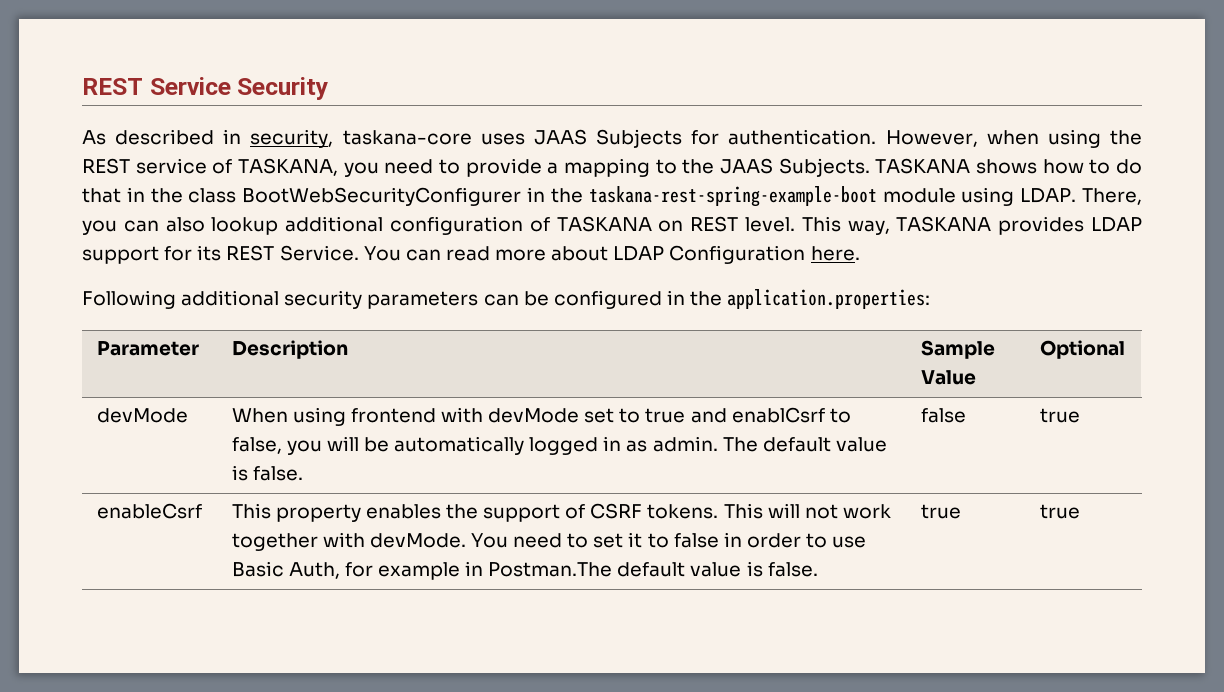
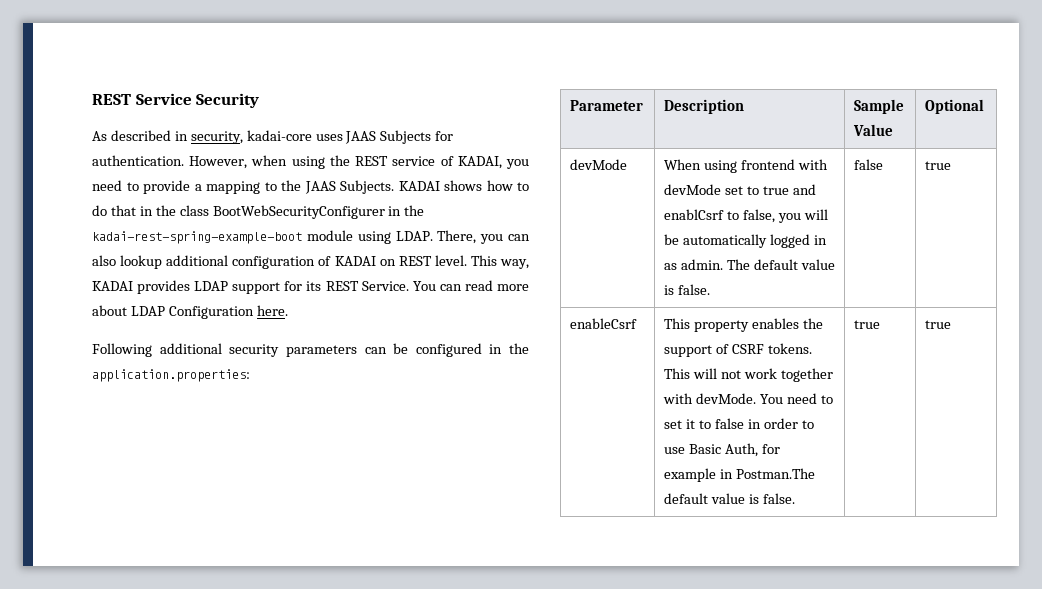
- As described in security, taskana-core uses JAAS Subjects for authentication.
+ As described in security, kadai-core uses JAAS Subjects for authentication.
- However, when using the REST service of TASKANA, you need to provide a mapping to the JAAS Subjects.
+ However, when using the REST service of KADAI, you need to provide a mapping to the JAAS Subjects.
- TASKANA shows how to do that in the class BootWebSecurityConfigurer in the taskana-rest-spring-example-boot module using LDAP.
+ KADAI shows how to do that in the class BootWebSecurityConfigurer in the kadai-rest-spring-example-boot module using LDAP.
- There, you can also lookup additional configuration of TASKANA on REST level.
+ There, you can also lookup additional configuration of KADAI on REST level.
- This way, TASKANA provides LDAP support for its REST Service.
+ This way, KADAI provides LDAP support for its REST Service.

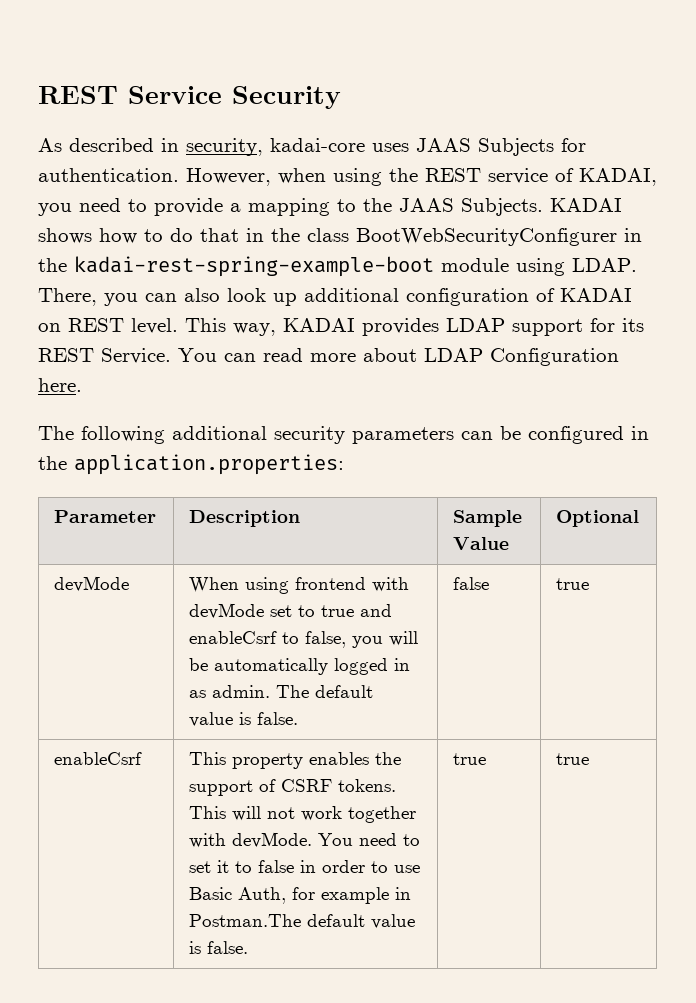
- There, you can also lookup additional configuration of KADAI on REST level.
+ There, you can also look up additional configuration of KADAI on REST level.
- Following additional security parameters can be configured in the application.properties:
+ The following additional security parameters can be configured in the application.properties:
- devMode | When using frontend with devMode set to true and enablCsrf to false, you will be automatically logged in as admin. The default value is false. | false | true
+ devMode | When using frontend with devMode set to true and enableCsrf to false, you will be automatically logged in as admin. The default value is false. | false | true

